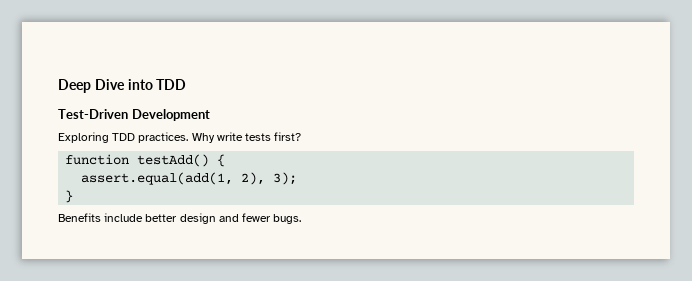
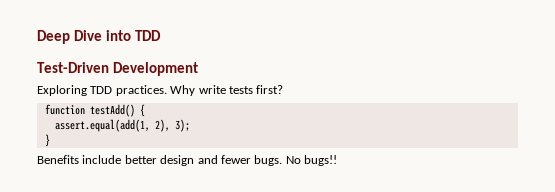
+ No bugs!!

